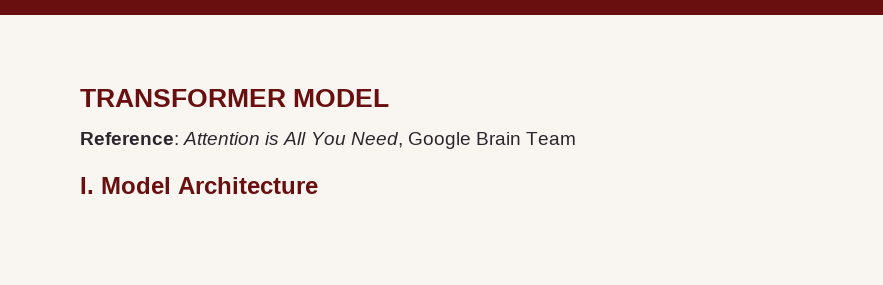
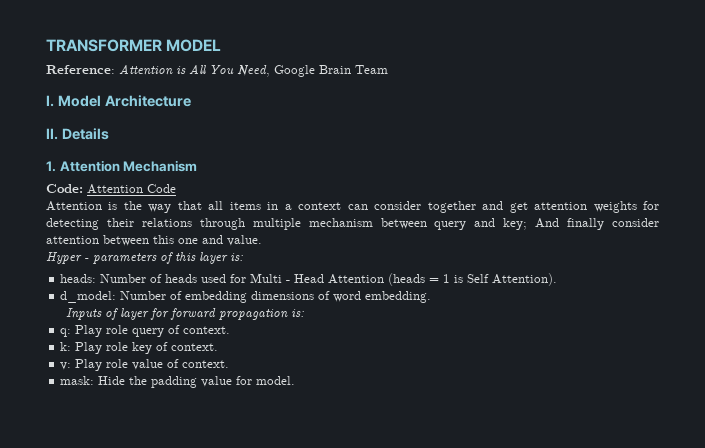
+ II. Details
+ 1. Attention Mechanism
+ Code: Attention Code
+ Attention is the way that all items in a context can consider together and get attention weights for detecting their relations through multiple mechanism between query and key; And finally consider attention between this one and value.
+ Hyper - parameters of this layer is:
+ heads: Number of heads used for Multi - Head Attention (heads = 1 is Self Attention).
+ d_model: Number of embedding dimensions of word embedding.
+ Inputs of layer for forward propagation is:
+ q: Play role query of context.
+ k: Play role key of context.
+ v: Play role value of context.
+ mask: Hide the padding value for model.

